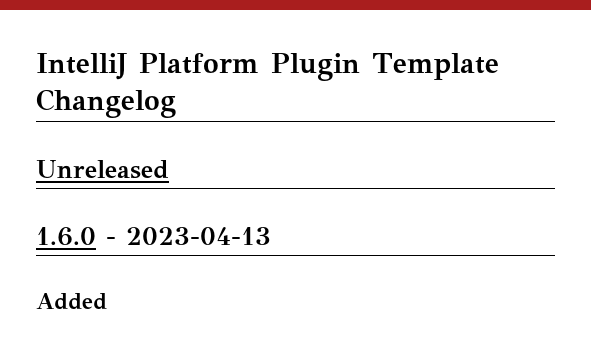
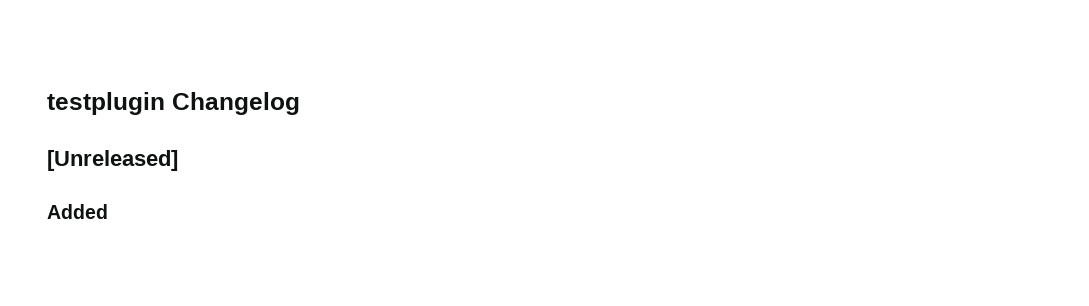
- IntelliJ Platform Plugin Template Changelog
- Unreleased
- 1.6.0 - 2023-04-13
+ testplugin Changelog
+ [Unreleased]

